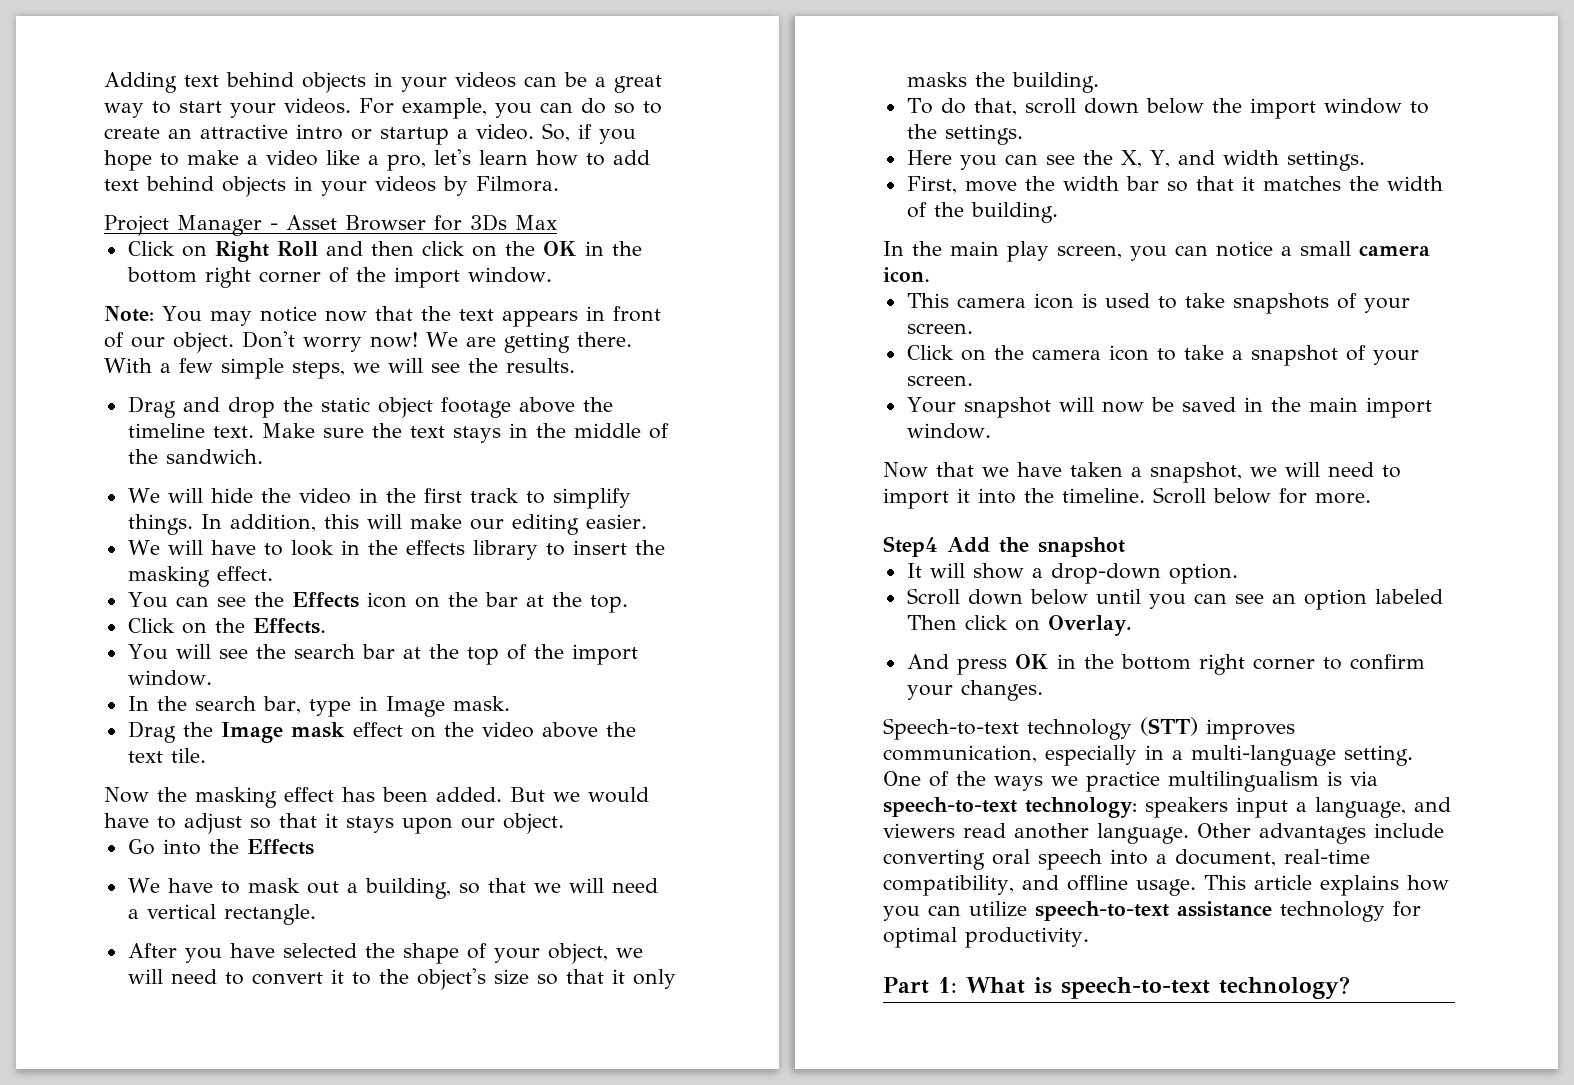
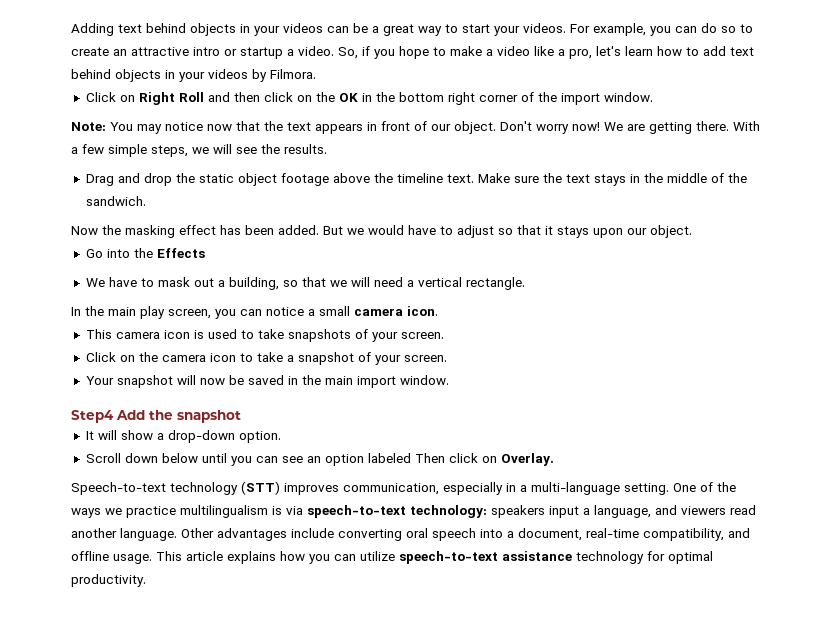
- Project Manager - Asset Browser for 3Ds Max
- We will hide the video in the first track to simplify things. In addition, this will make our editing easier.
- We will have to look in the effects library to insert the masking effect.
- You can see the Effects icon on the bar at the top.
- Click on the Effects.
- You will see the search bar at the top of the import window.
- In the search bar, type in Image mask.
- Drag the Image mask effect on the video above the text tile.
- After you have selected the shape of your object, we will need to convert it to the object's size so that it only masks the building.
- To do that, scroll down below the import window to the settings.
- Here you can see the X, Y, and width settings.
- First, move the width bar so that it matches the width of the building.
- Now that we have taken a snapshot, we will need to import it into the timeline. Scroll below for more.
- And press OK in the bottom right corner to confirm your changes.
- Part 1: What is speech-to-text technology?

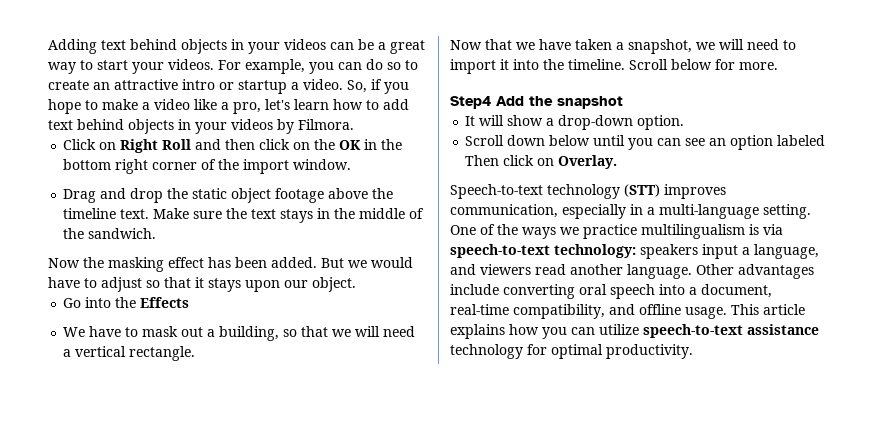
- Note: You may notice now that the text appears in front of our object. Don't worry now! We are getting there. With a few simple steps, we will see the results.
- In the main play screen, you can notice a small camera icon.
- This camera icon is used to take snapshots of your screen.
- Click on the camera icon to take a snapshot of your screen.
- Your snapshot will now be saved in the main import window.
+ Now that we have taken a snapshot, we will need to import it into the timeline. Scroll below for more.

